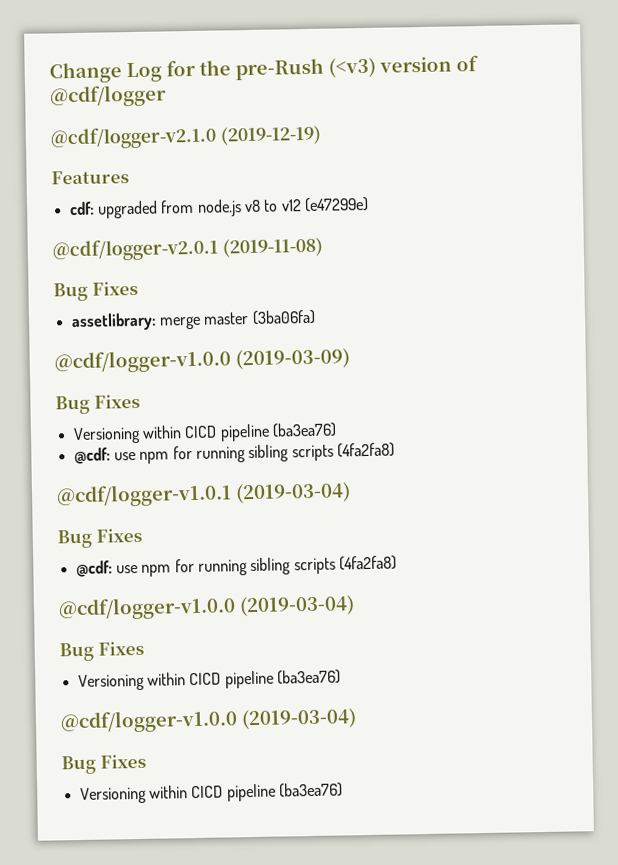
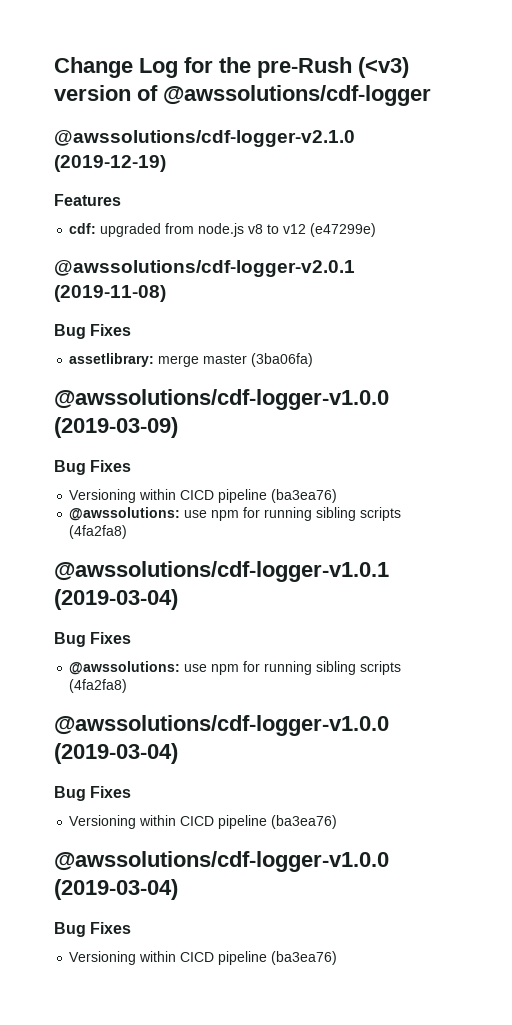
- Change Log for the pre-Rush (<v3) version of @cdf/logger
- @cdf/logger-v2.1.0 (2019-12-19)
+ Change Log for the pre-Rush (<v3) version of @awssolutions/cdf-logger
+ @awssolutions/cdf-logger-v2.1.0 (2019-12-19)
- @cdf/logger-v2.0.1 (2019-11-08)
+ @awssolutions/cdf-logger-v2.0.1 (2019-11-08)
- @cdf/logger-v1.0.0 (2019-03-09)
+ @awssolutions/cdf-logger-v1.0.0 (2019-03-09)
  Bug Fixes
  Versioning within CICD pipeline (ba3ea76)
- @cdf: use npm for running sibling scripts (4fa2fa8)
- @cdf/logger-v1.0.1 (2019-03-04)
+ @awssolutions: use npm for running sibling scripts (4fa2fa8)
+ @awssolutions/cdf-logger-v1.0.1 (2019-03-04)
  Bug Fixes
- @cdf: use npm for running sibling scripts (4fa2fa8)
- @cdf/logger-v1.0.0 (2019-03-04)
+ @awssolutions: use npm for running sibling scripts (4fa2fa8)
+ @awssolutions/cdf-logger-v1.0.0 (2019-03-04)
  Bug Fixes
  Versioning within CICD pipeline (ba3ea76)
- @cdf/logger-v1.0.0 (2019-03-04)
+ @awssolutions/cdf-logger-v1.0.0 (2019-03-04)

